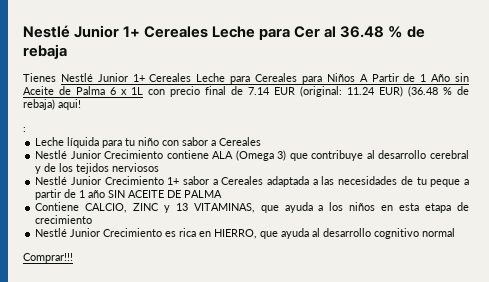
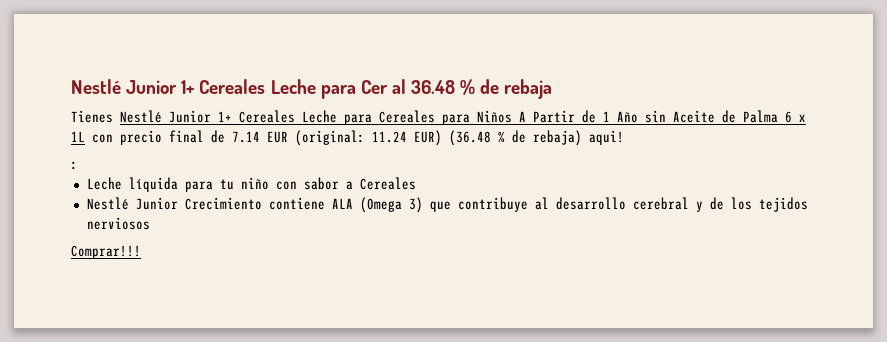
- Nestlé Junior Crecimiento 1+ sabor a Cereales adaptada a las necesidades de tu peque a partir de 1 año SIN ACEITE DE PALMA
- Contiene CALCIO, ZINC y 13 VITAMINAS, que ayuda a los niños en esta etapa de crecimiento
- Nestlé Junior Crecimiento es rica en HIERRO, que ayuda al desarrollo cognitivo normal

